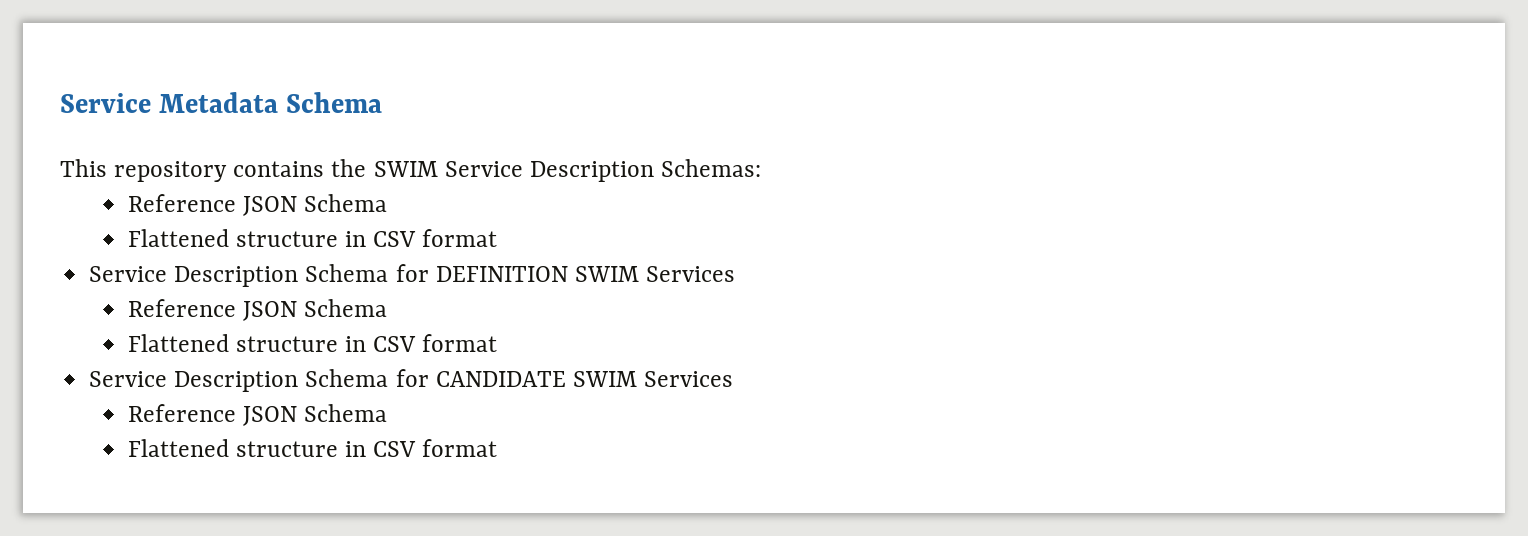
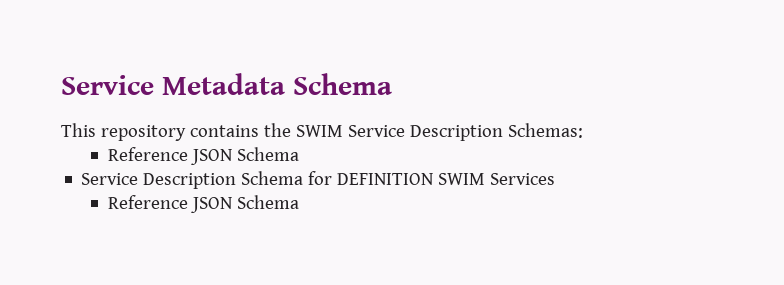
  This repository contains the SWIM Service Description Schemas:
  Reference JSON Schema
- Flattened structure in CSV format
  Service Description Schema for DEFINITION SWIM Services
  Reference JSON Schema
- Flattened structure in CSV format
- Service Description Schema for CANDIDATE SWIM Services
- Reference JSON Schema
- Flattened structure in CSV format

